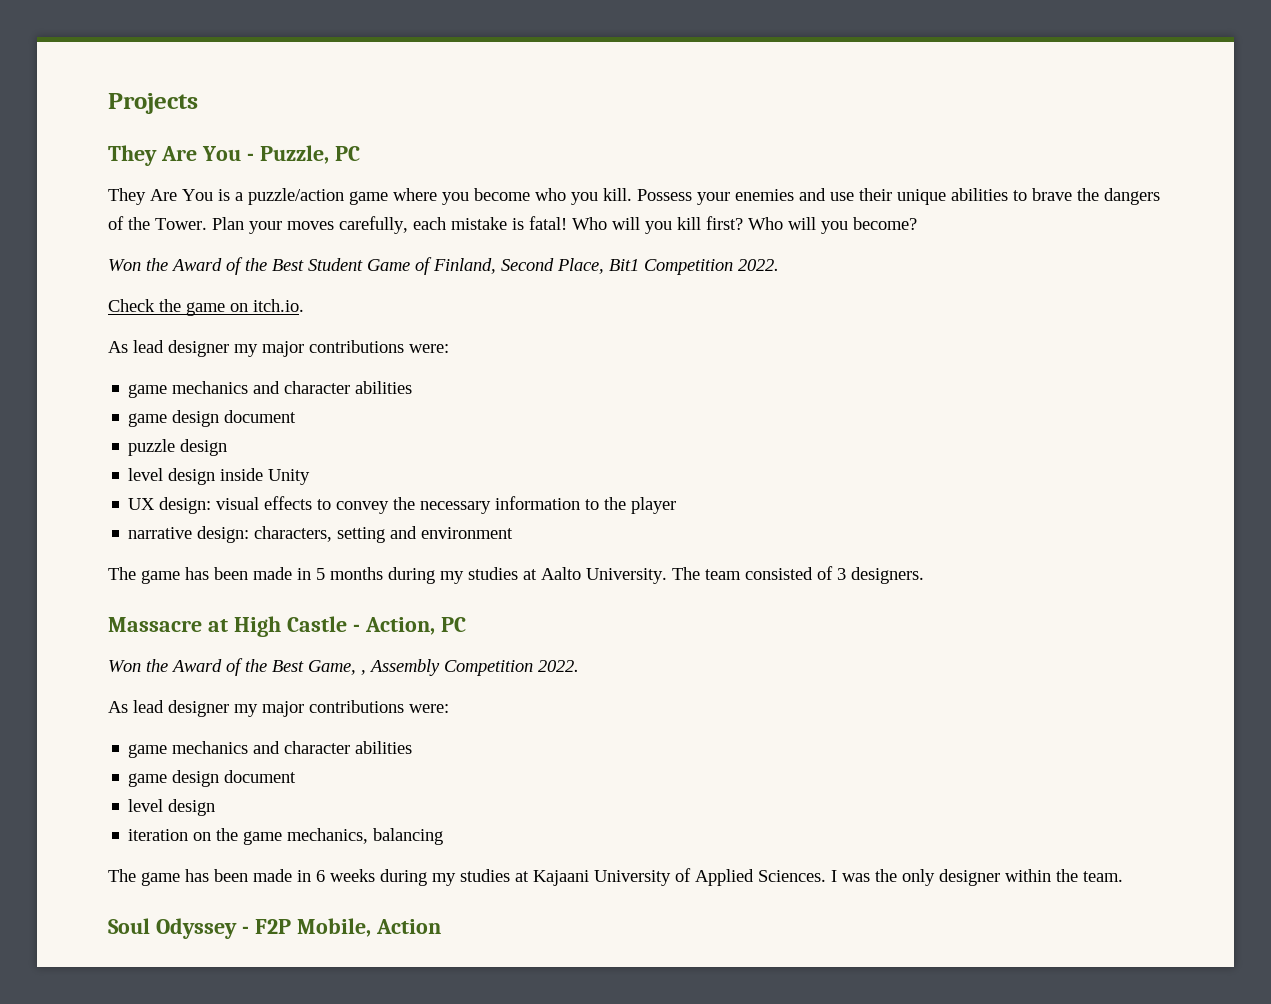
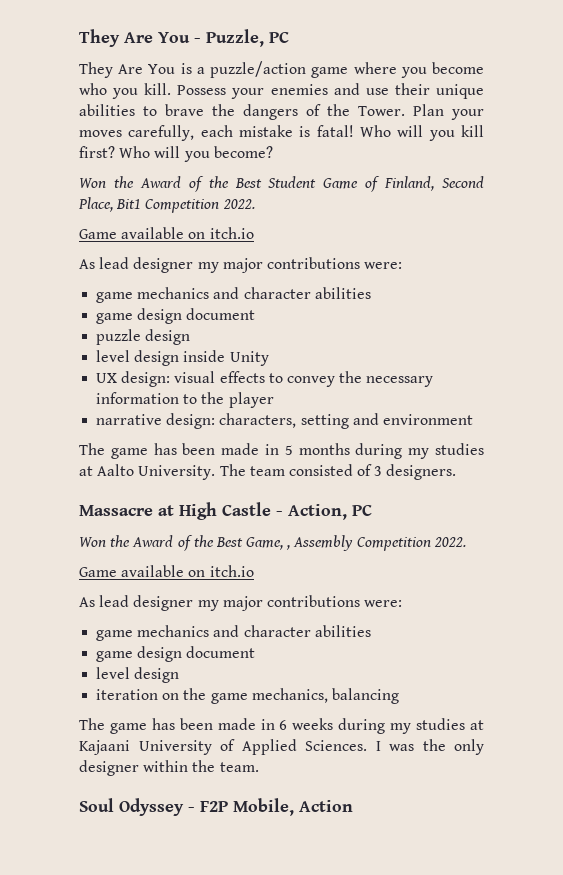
- Projects
  Won the Award of the Best Student Game of Finland, Second Place, Bit1 Competition 2022.
- Check the game on itch.io.
+ Game available on itch.io
  Won the Award of the Best Game, , Assembly Competition 2022.
+ Game available on itch.io

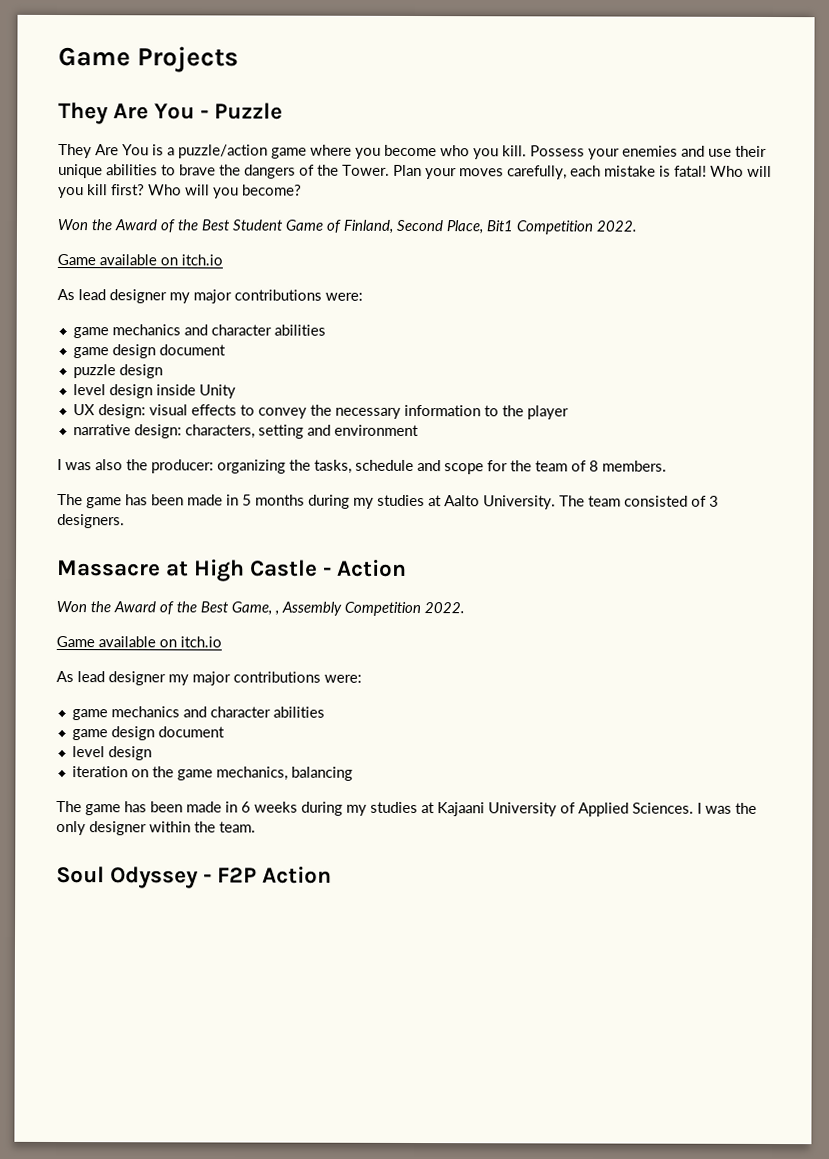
+ Game Projects
- They Are You - Puzzle, PC
+ They Are You - Puzzle
+ I was also the producer: organizing the tasks, schedule and scope for the team of 8 members.
- Massacre at High Castle - Action, PC
+ Massacre at High Castle - Action
- Soul Odyssey - F2P Mobile, Action
+ Soul Odyssey - F2P Action

